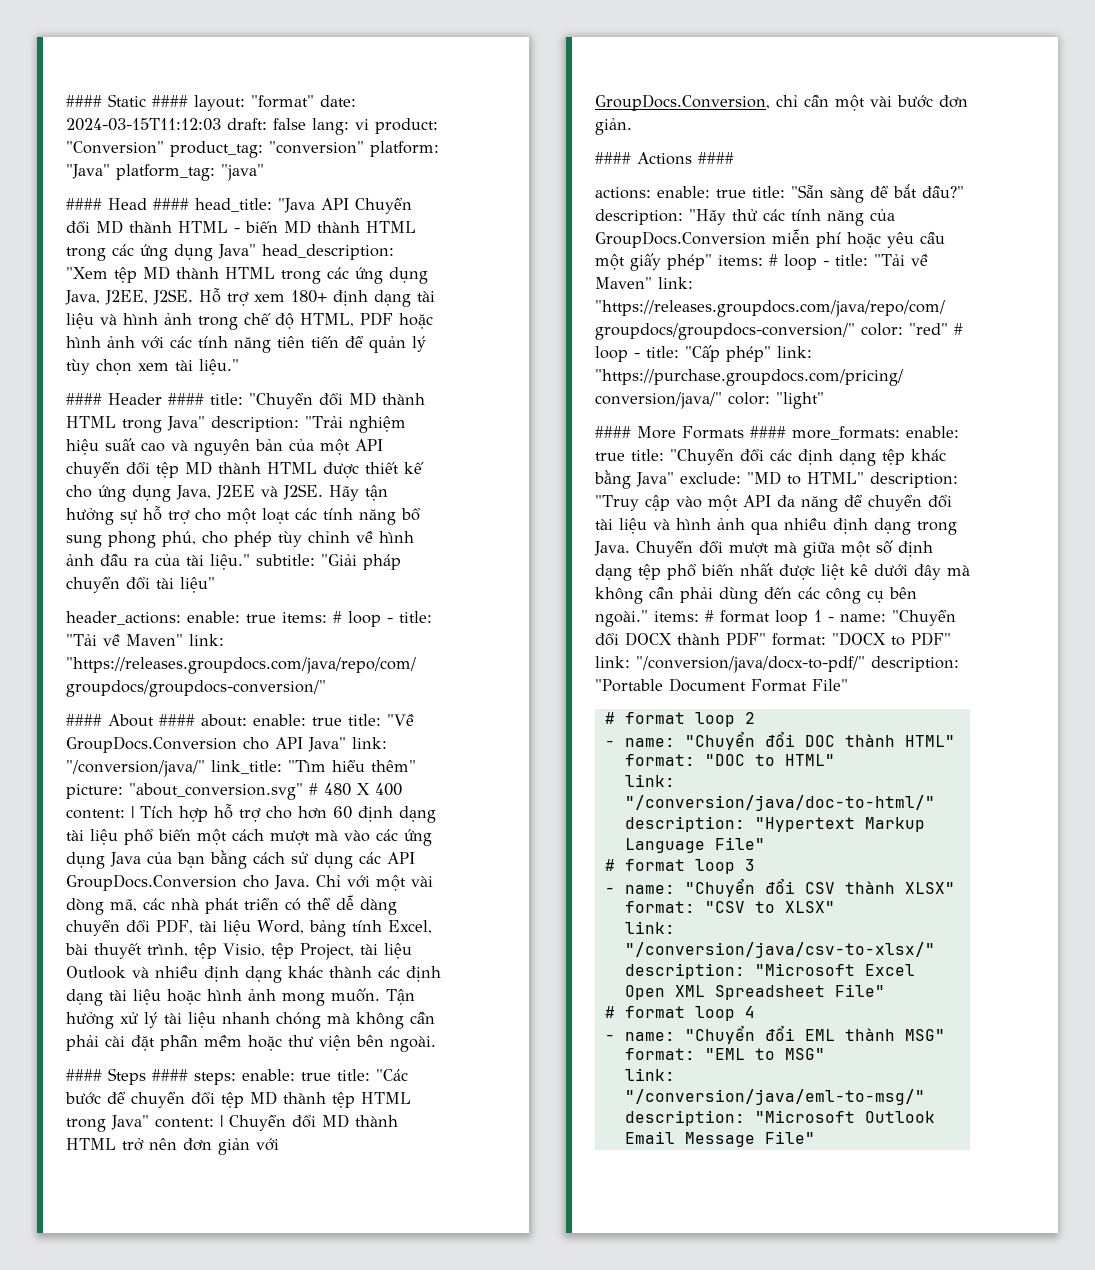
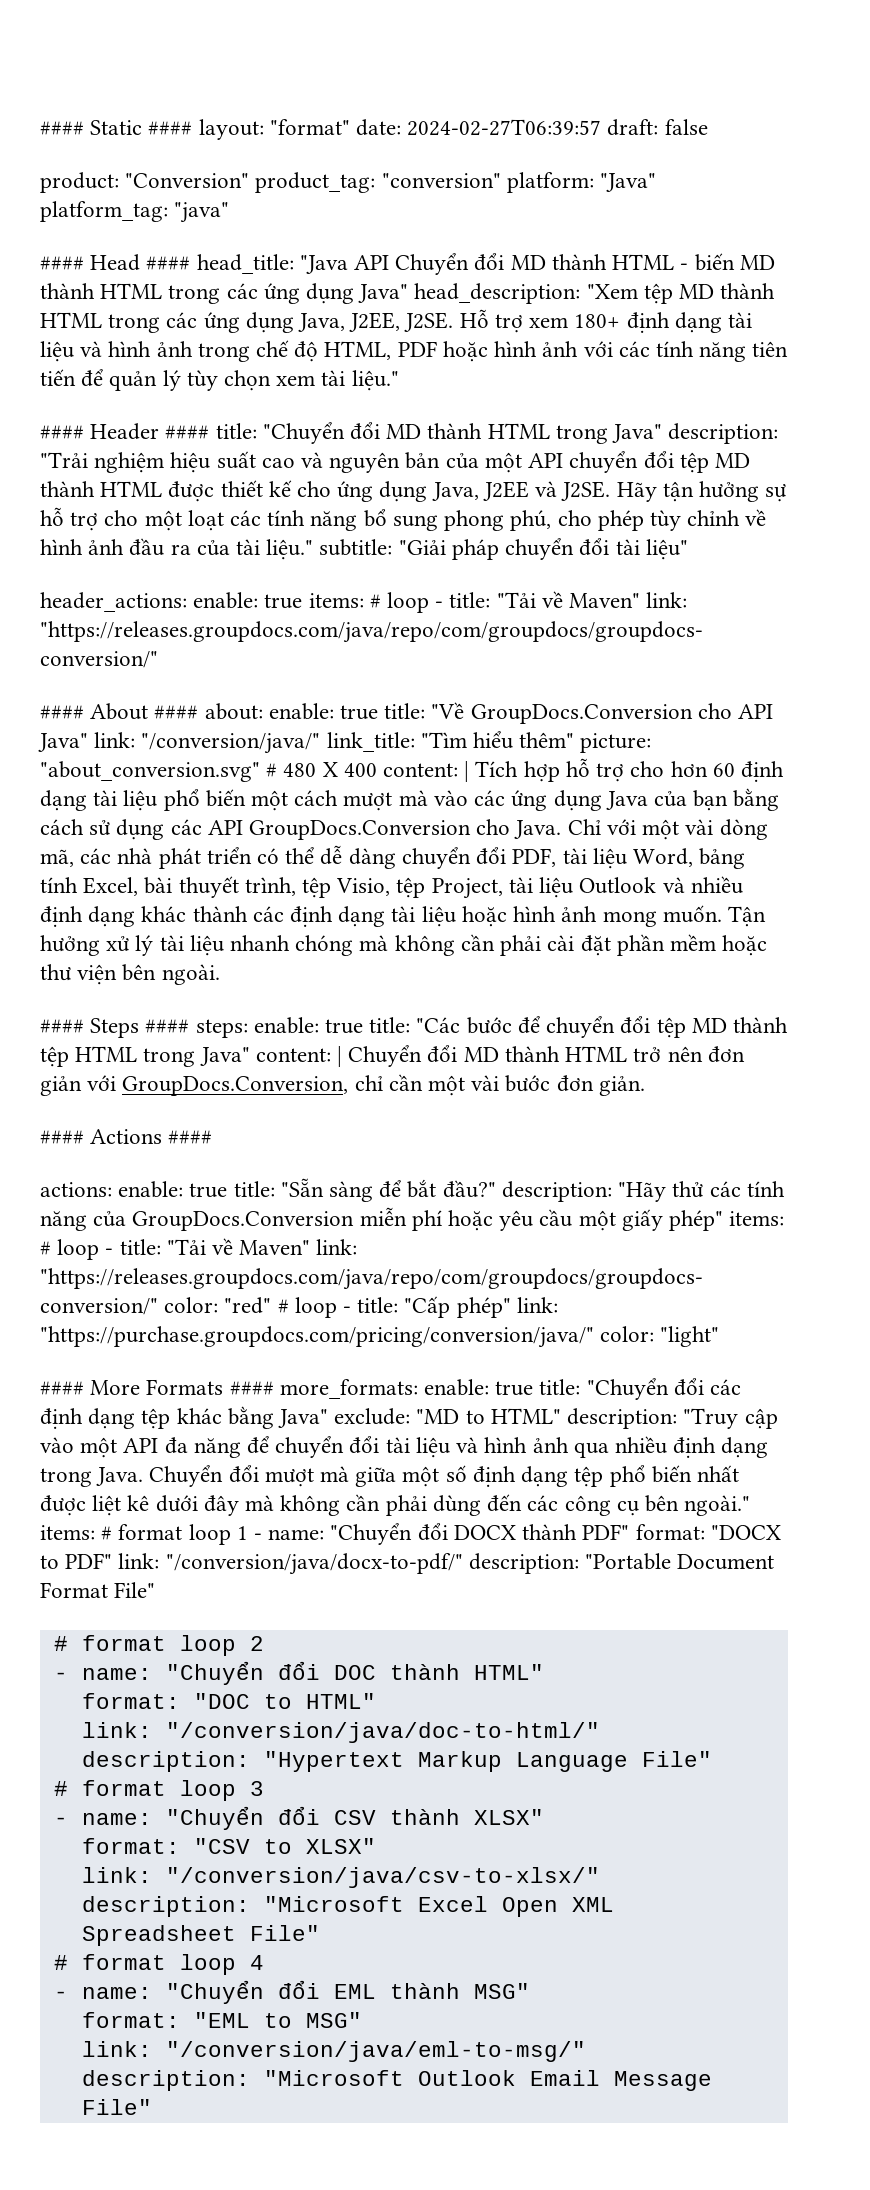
- #### Static #### layout: "format" date: 2024-03-15T11:12:03 draft: false lang: vi product: "Conversion" product_tag: "conversion" platform: "Java" platform_tag: "java"
+ #### Static #### layout: "format" date: 2024-02-27T06:39:57 draft: false
+ product: "Conversion" product_tag: "conversion" platform: "Java" platform_tag: "java"

